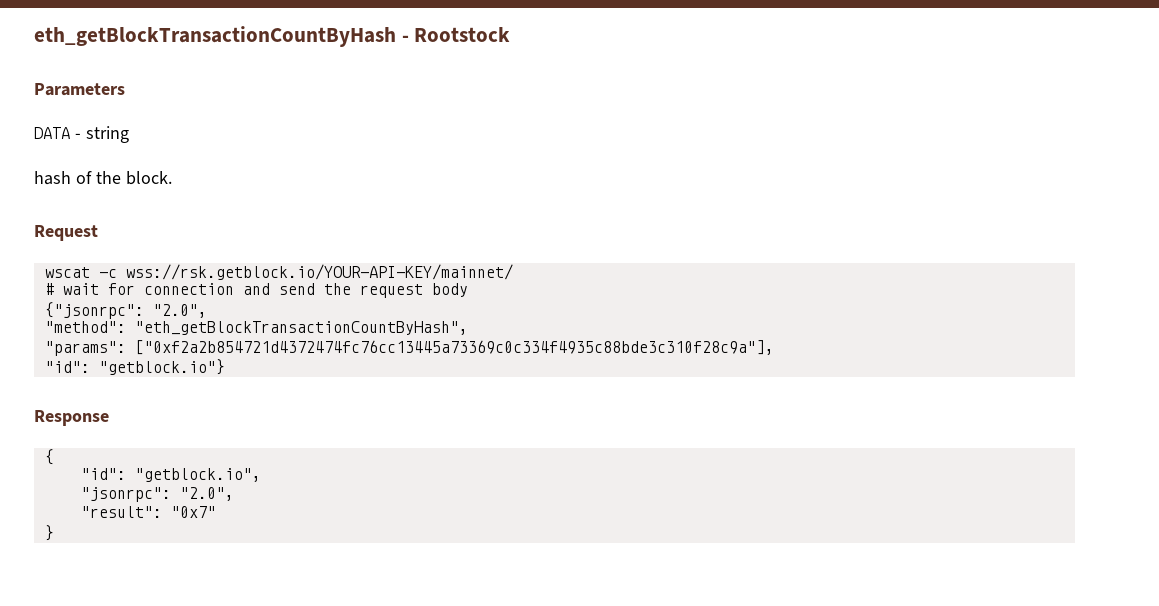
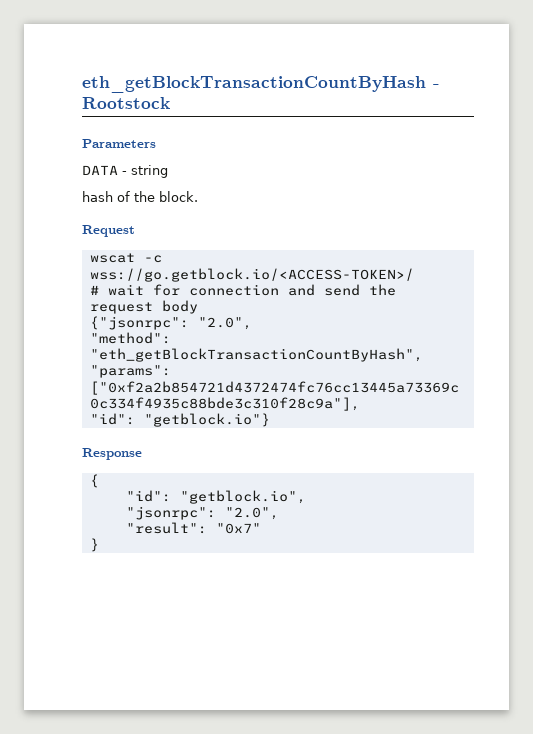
- wscat -c wss://rsk.getblock.io/YOUR-API-KEY/mainnet/
+ wscat -c wss://go.getblock.io/<ACCESS-TOKEN>/

